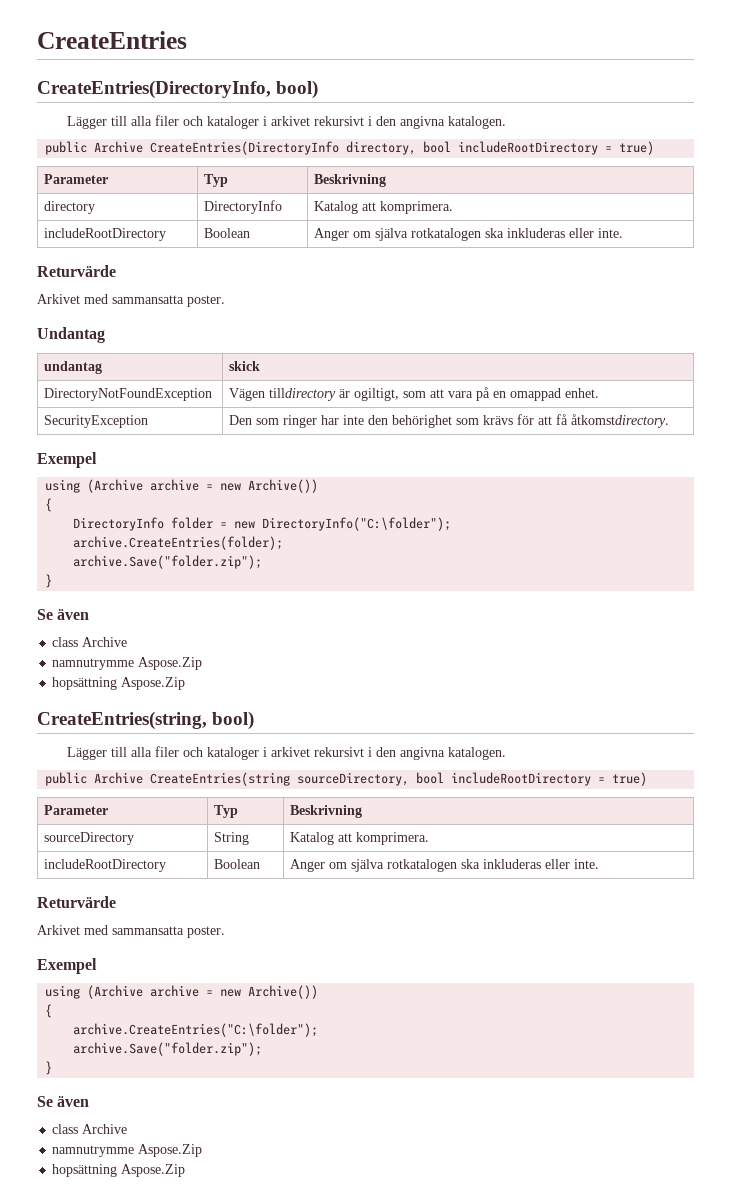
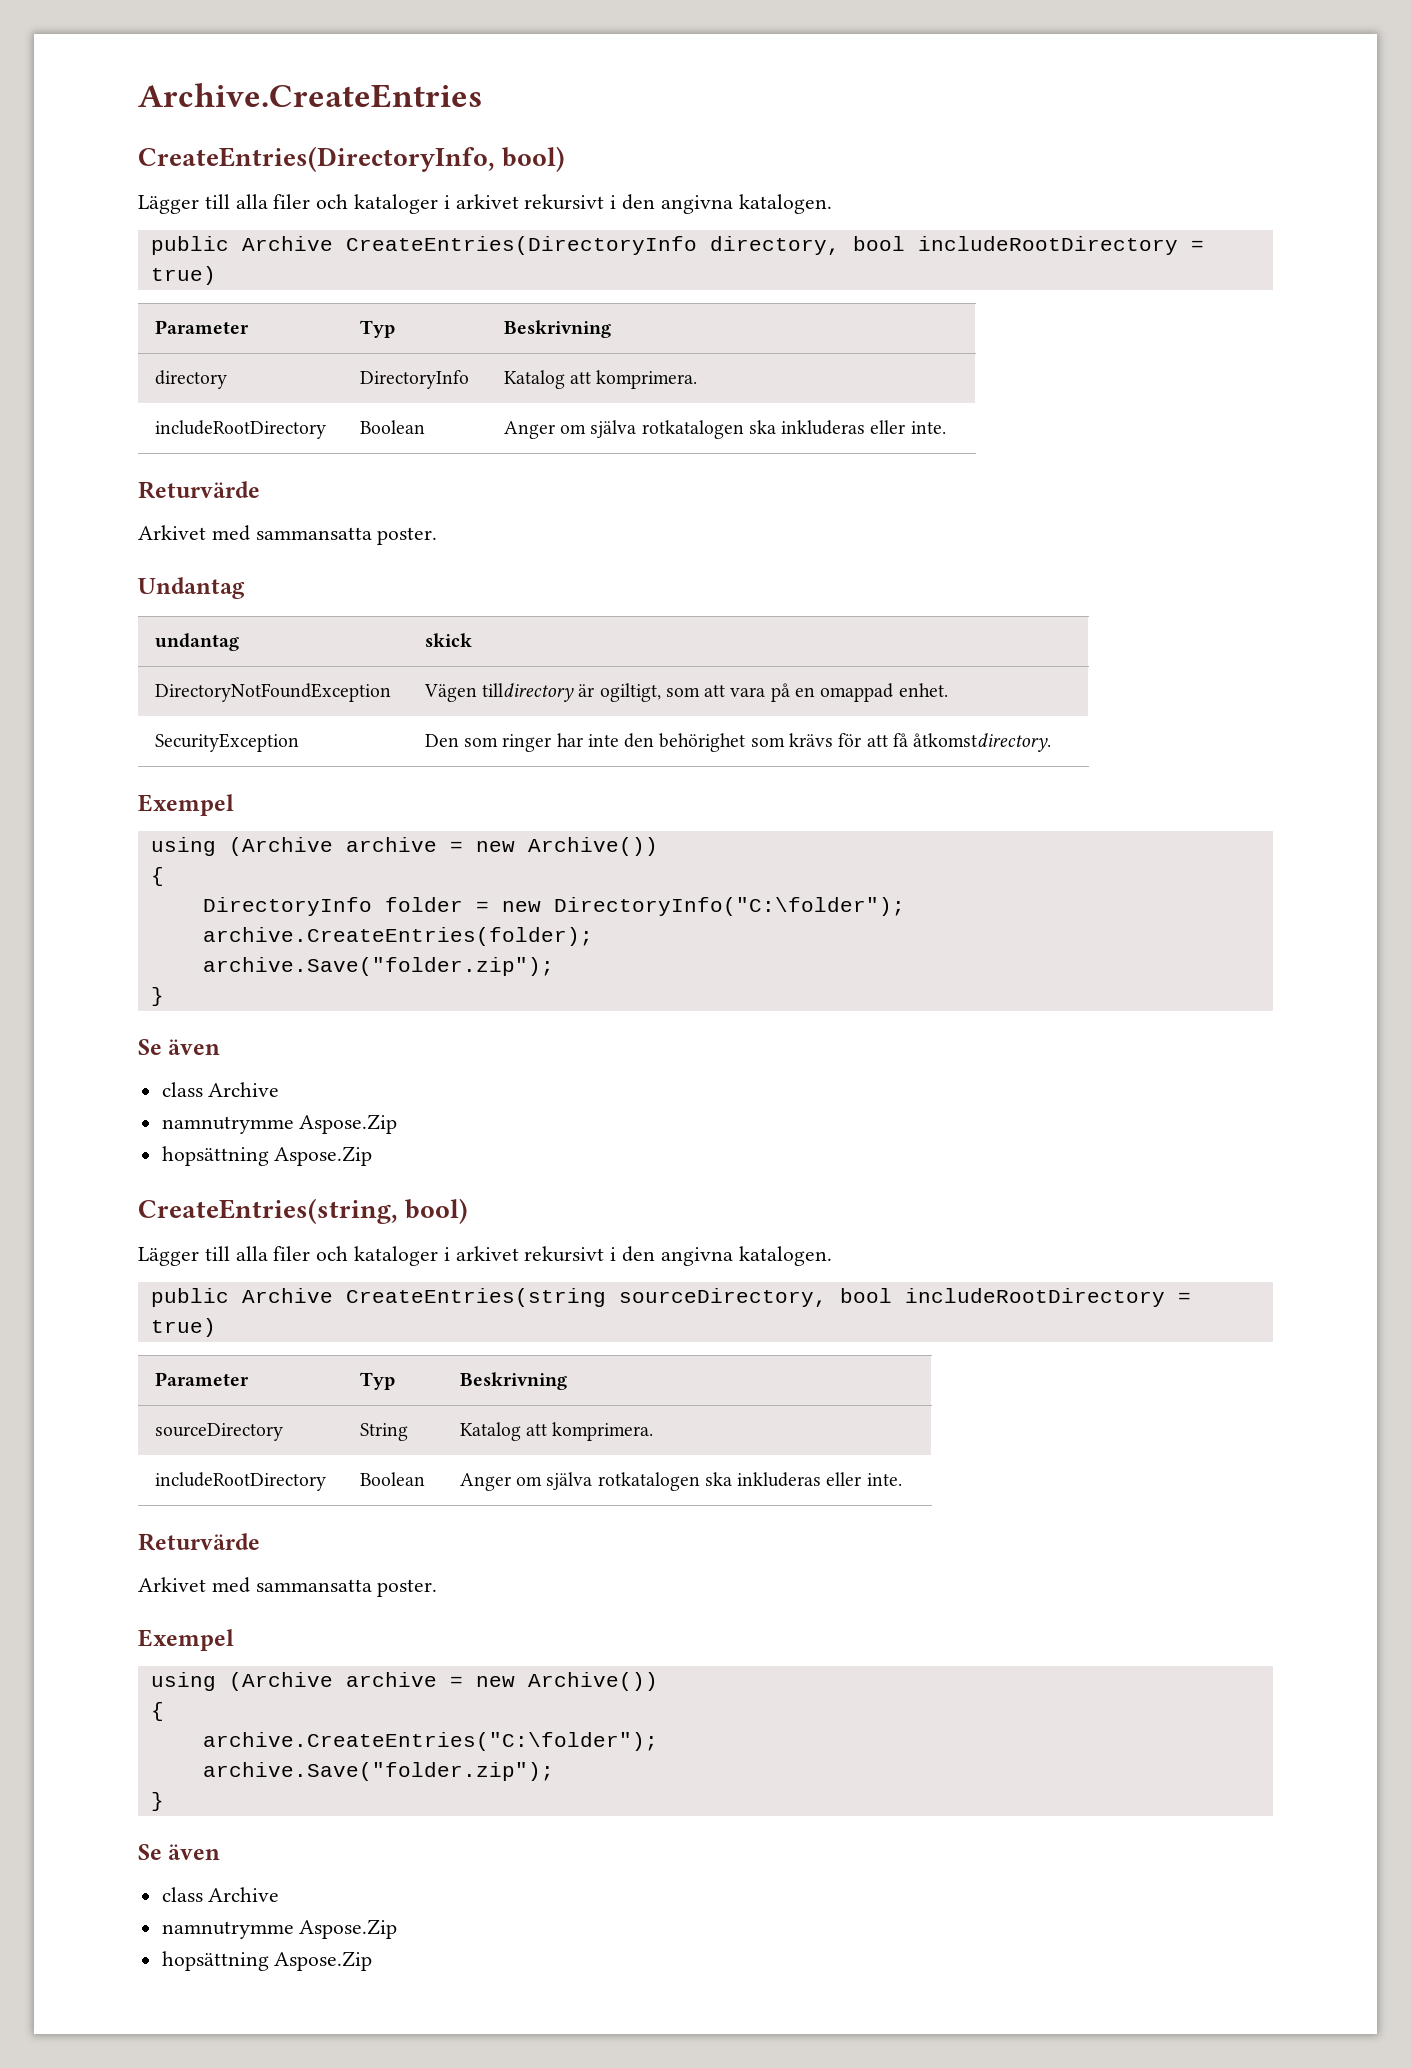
- CreateEntries
+ Archive.CreateEntries

